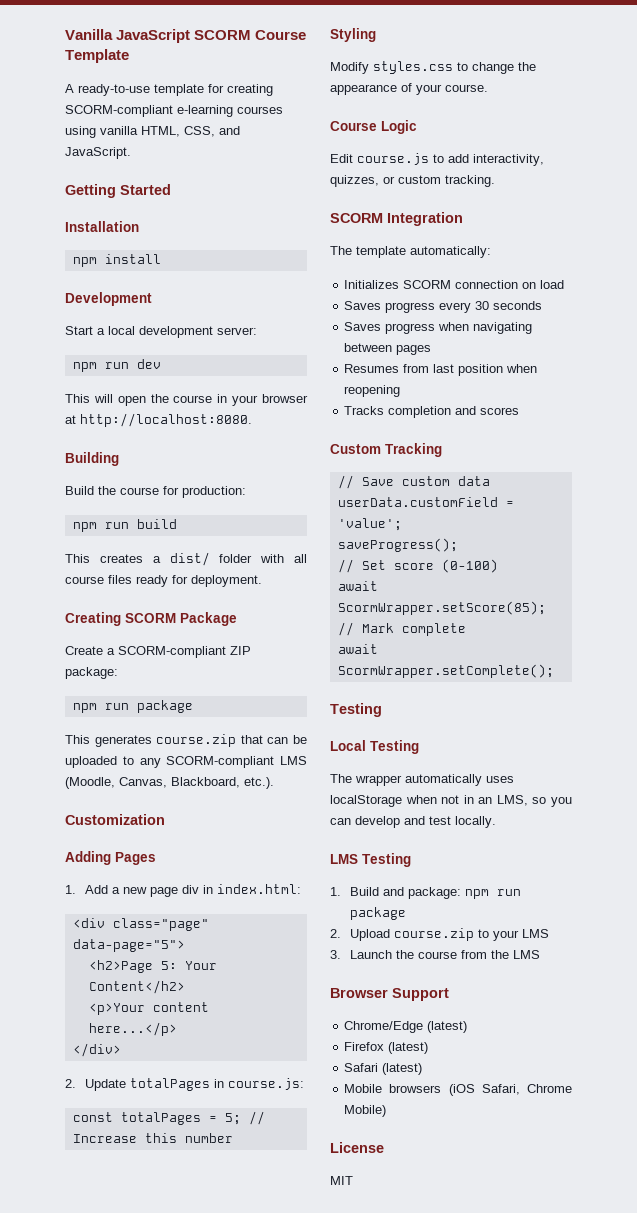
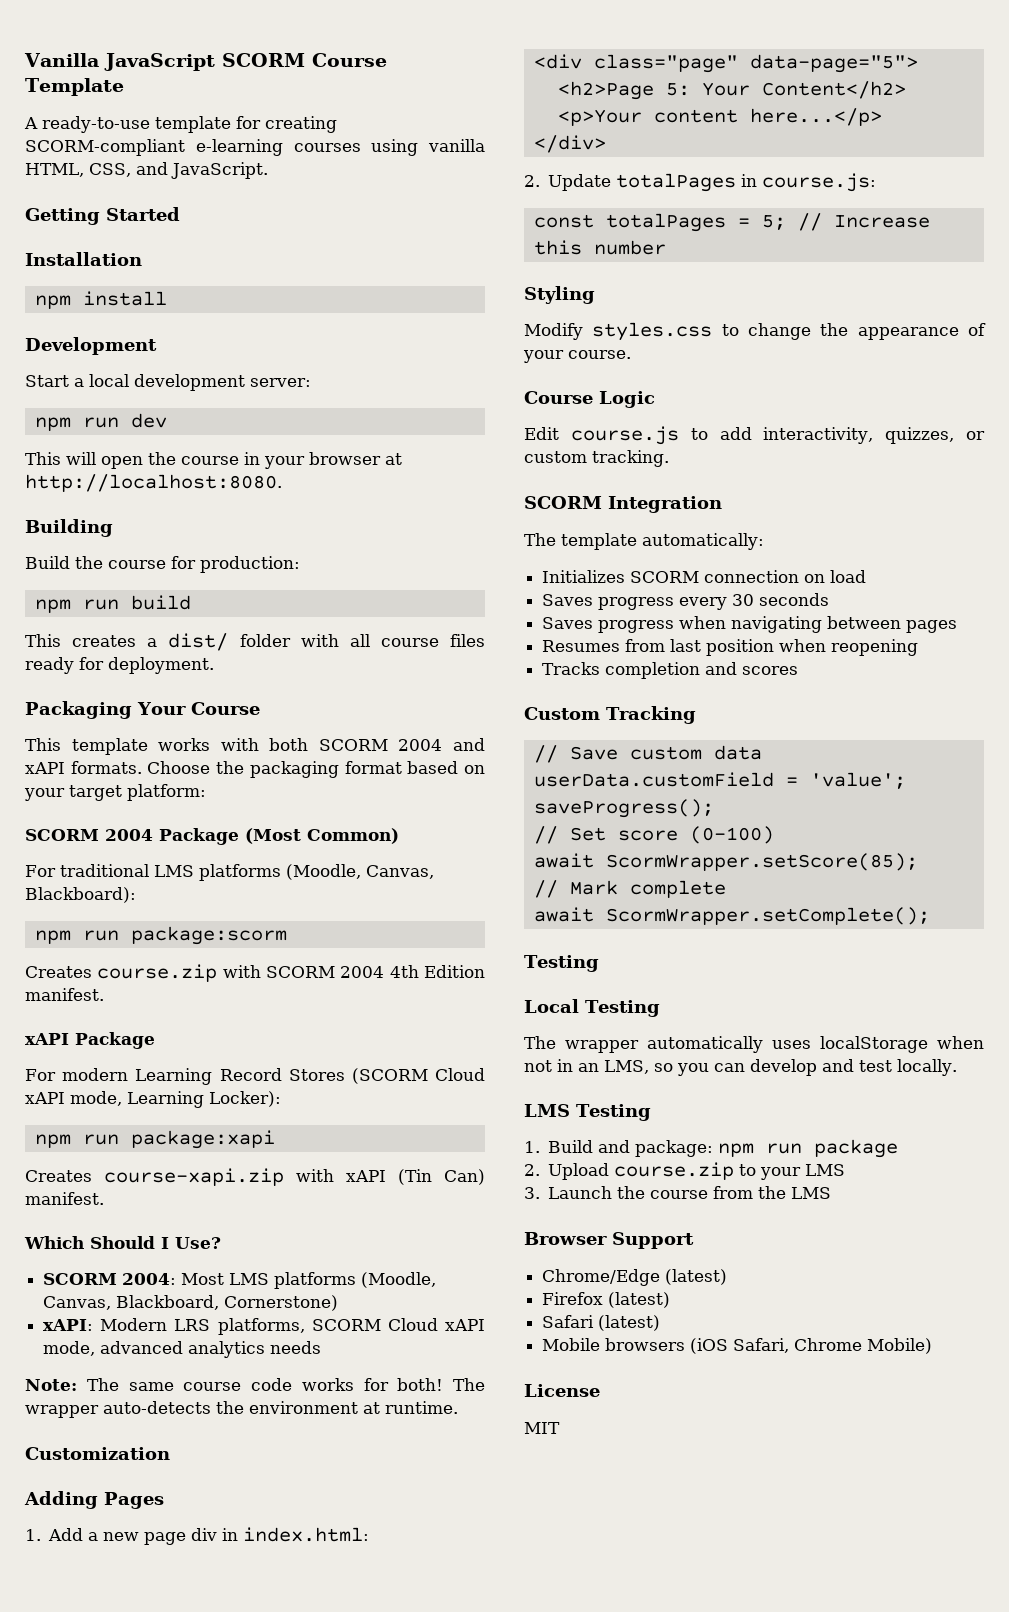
- Creating SCORM Package
- Create a SCORM-compliant ZIP package:
- npm run package
- This generates course.zip that can be uploaded to any SCORM-compliant LMS (Moodle, Canvas, Blackboard, etc.).
+ Packaging Your Course
+ This template works with both SCORM 2004 and xAPI formats. Choose the packaging format based on your target platform:
+ SCORM 2004 Package (Most Common)
+ For traditional LMS platforms (Moodle, Canvas, Blackboard):
+ npm run package:scorm
+ Creates course.zip with SCORM 2004 4th Edition manifest.
+ xAPI Package
+ For modern Learning Record Stores (SCORM Cloud xAPI mode, Learning Locker):
+ npm run package:xapi
+ Creates course-xapi.zip with xAPI (Tin Can) manifest.
+ Which Should I Use?
+ SCORM 2004: Most LMS platforms (Moodle, Canvas, Blackboard, Cornerstone)
+ xAPI: Modern LRS platforms, SCORM Cloud xAPI mode, advanced analytics needs
+ Note: The same course code works for both! The wrapper auto-detects the environment at runtime.

